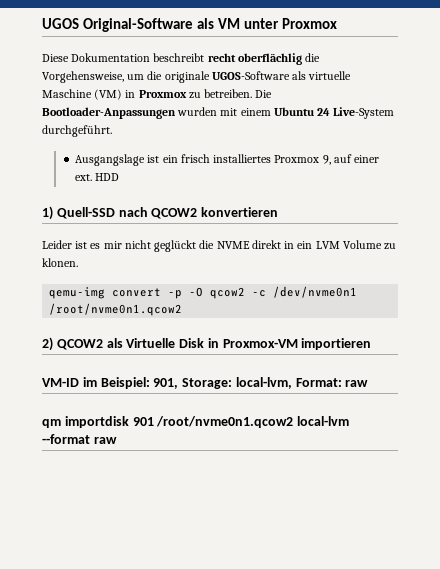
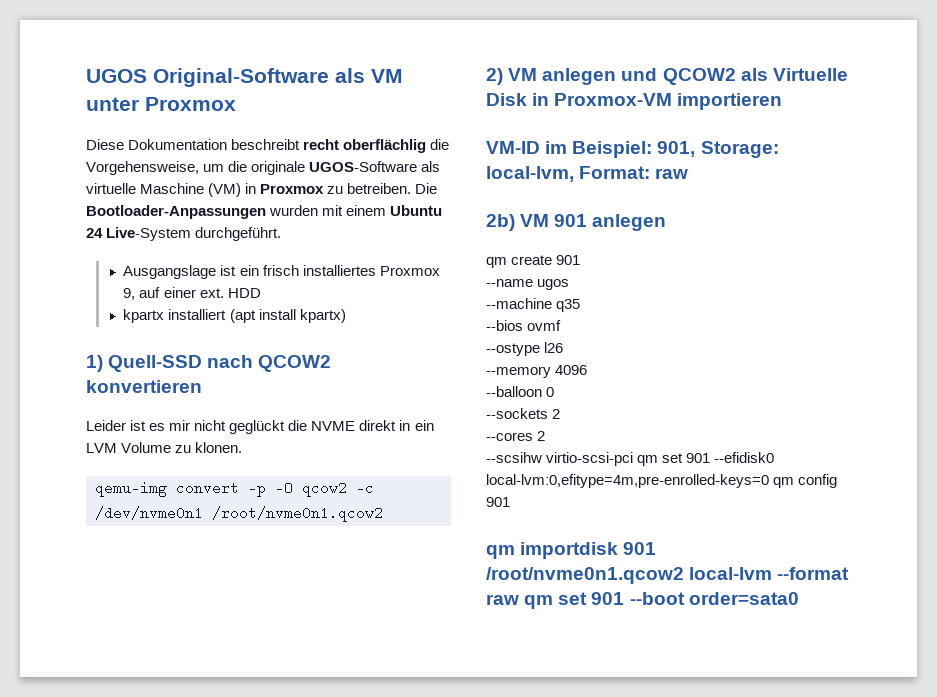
+ kpartx installiert (apt install kpartx)
- 2) QCOW2 als Virtuelle Disk in Proxmox-VM importieren
+ 2) VM anlegen und QCOW2 als Virtuelle Disk in Proxmox-VM importieren
+ 2b) VM 901 anlegen
+ qm create 901
+ --name ugos
+ --machine q35
+ --bios ovmf
+ --ostype l26
+ --memory 4096
+ --balloon 0
+ --sockets 2
+ --cores 2
+ --scsihw virtio-scsi-pci qm set 901 --efidisk0 local-lvm:0,efitype=4m,pre-enrolled-keys=0 qm config 901
- qm importdisk 901 /root/nvme0n1.qcow2 local-lvm --format raw
+ qm importdisk 901 /root/nvme0n1.qcow2 local-lvm --format raw qm set 901 --boot order=sata0

